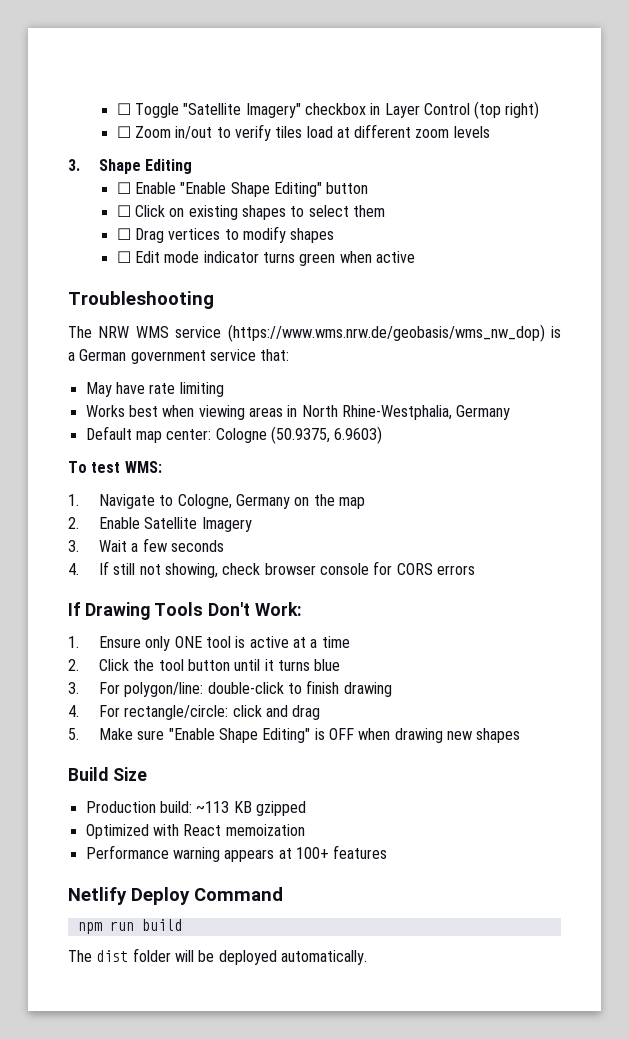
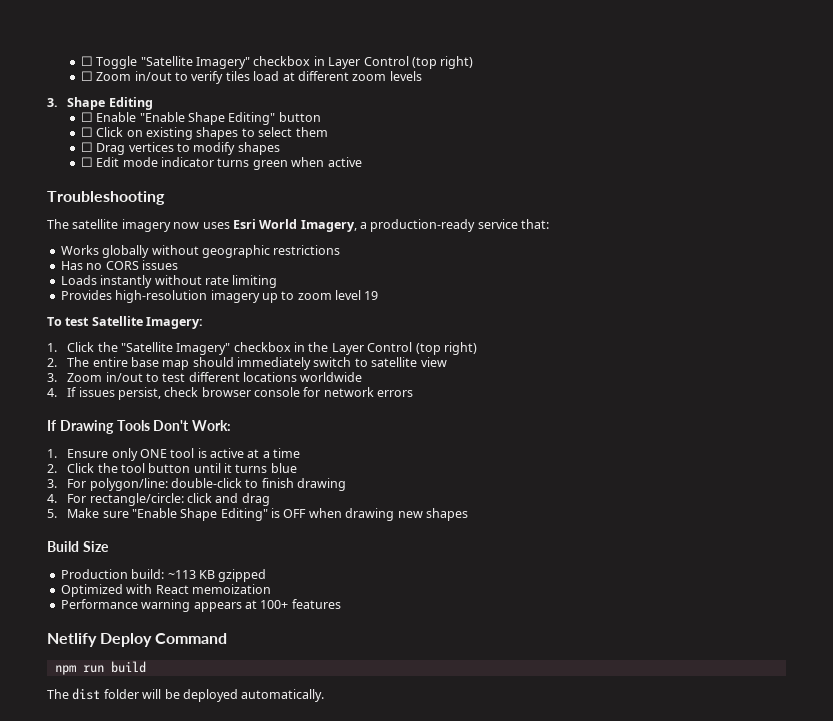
- The NRW WMS service (https://www.wms.nrw.de/geobasis/wms_nw_dop) is a German government service that:
- May have rate limiting
- Works best when viewing areas in North Rhine-Westphalia, Germany
- Default map center: Cologne (50.9375, 6.9603)
+ The satellite imagery now uses Esri World Imagery, a production-ready service that:
+ Works globally without geographic restrictions
+ Has no CORS issues
+ Loads instantly without rate limiting
+ Provides high-resolution imagery up to zoom level 19
- To test WMS:
- 1. Navigate to Cologne, Germany on the map
- 2. Enable Satellite Imagery
- 3. Wait a few seconds
+ To test Satellite Imagery:
+ 1. Click the "Satellite Imagery" checkbox in the Layer Control (top right)
+ 2. The entire base map should immediately switch to satellite view
+ 3. Zoom in/out to test different locations worldwide
- 4. If still not showing, check browser console for CORS errors
+ 4. If issues persist, check browser console for network errors

